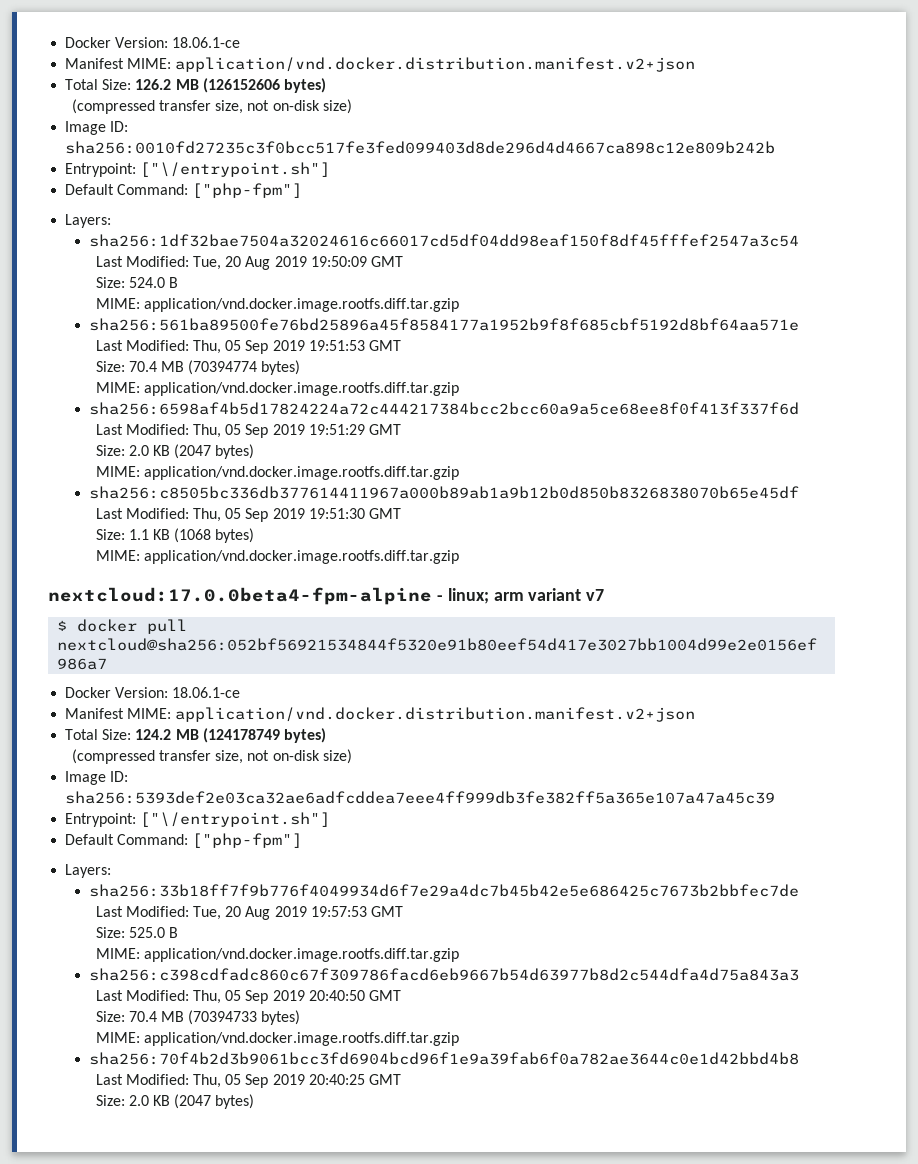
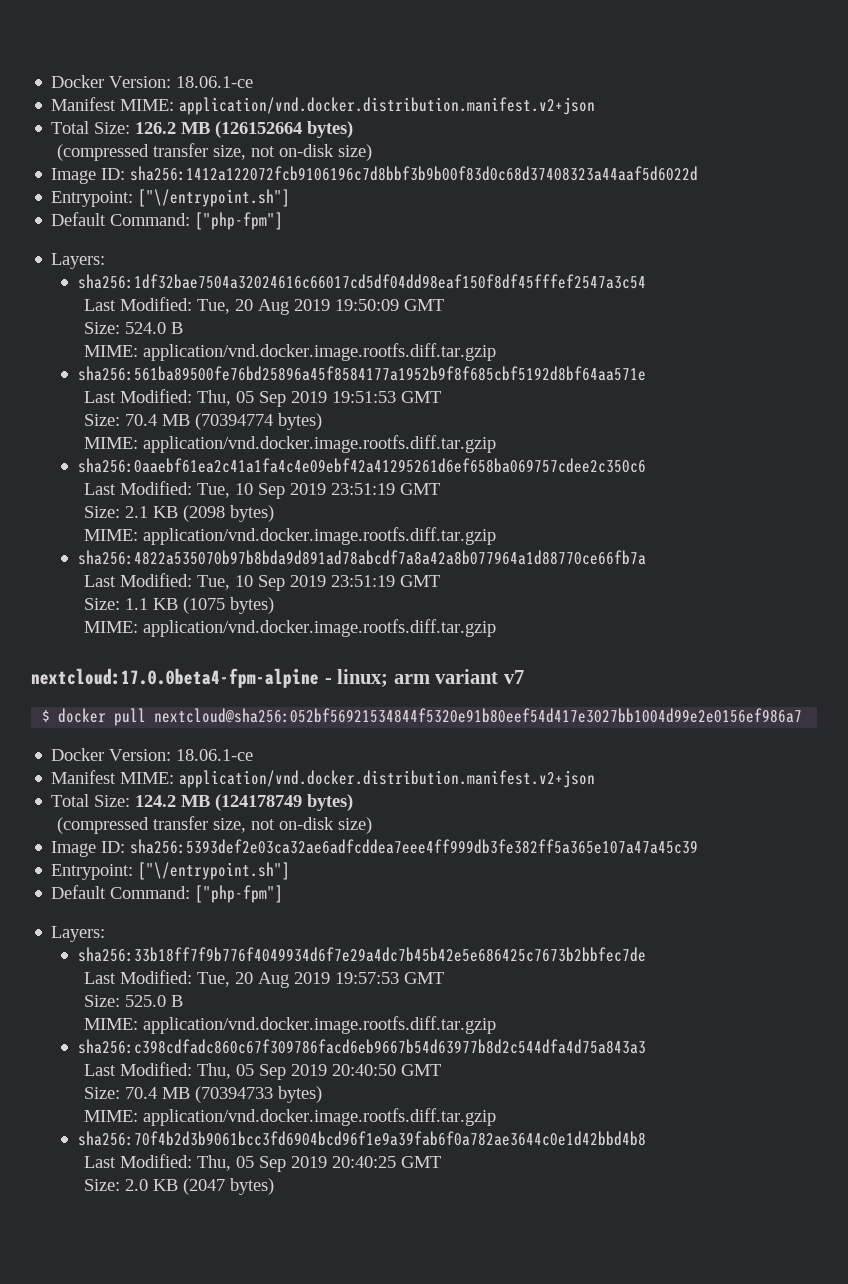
- Total Size: 126.2 MB (126152606 bytes)
+ Total Size: 126.2 MB (126152664 bytes)
  (compressed transfer size, not on-disk size)
- Image ID: sha256:0010fd27235c3f0bcc517fe3fed099403d8de296d4d4667ca898c12e809b242b
+ Image ID: sha256:1412a122072fcb9106196c7d8bbf3b9b00f83d0c68d37408323a44aaf5d6022d
- sha256:6598af4b5d17824224a72c444217384bcc2bcc60a9a5ce68ee8f0f413f337f6d
- Last Modified: Thu, 05 Sep 2019 19:51:29 GMT
- Size: 2.0 KB (2047 bytes)
+ sha256:0aaebf61ea2c41a1fa4c4e09ebf42a41295261d6ef658ba069757cdee2c350c6
+ Last Modified: Tue, 10 Sep 2019 23:51:19 GMT
+ Size: 2.1 KB (2098 bytes)
  MIME: application/vnd.docker.image.rootfs.diff.tar.gzip
- sha256:c8505bc336db377614411967a000b89ab1a9b12b0d850b8326838070b65e45df
- Last Modified: Thu, 05 Sep 2019 19:51:30 GMT
+ sha256:4822a535070b97b8bda9d891ad78abcdf7a8a42a8b077964a1d88770ce66fb7a
+ Last Modified: Tue, 10 Sep 2019 23:51:19 GMT
- Size: 1.1 KB (1068 bytes)
+ Size: 1.1 KB (1075 bytes)

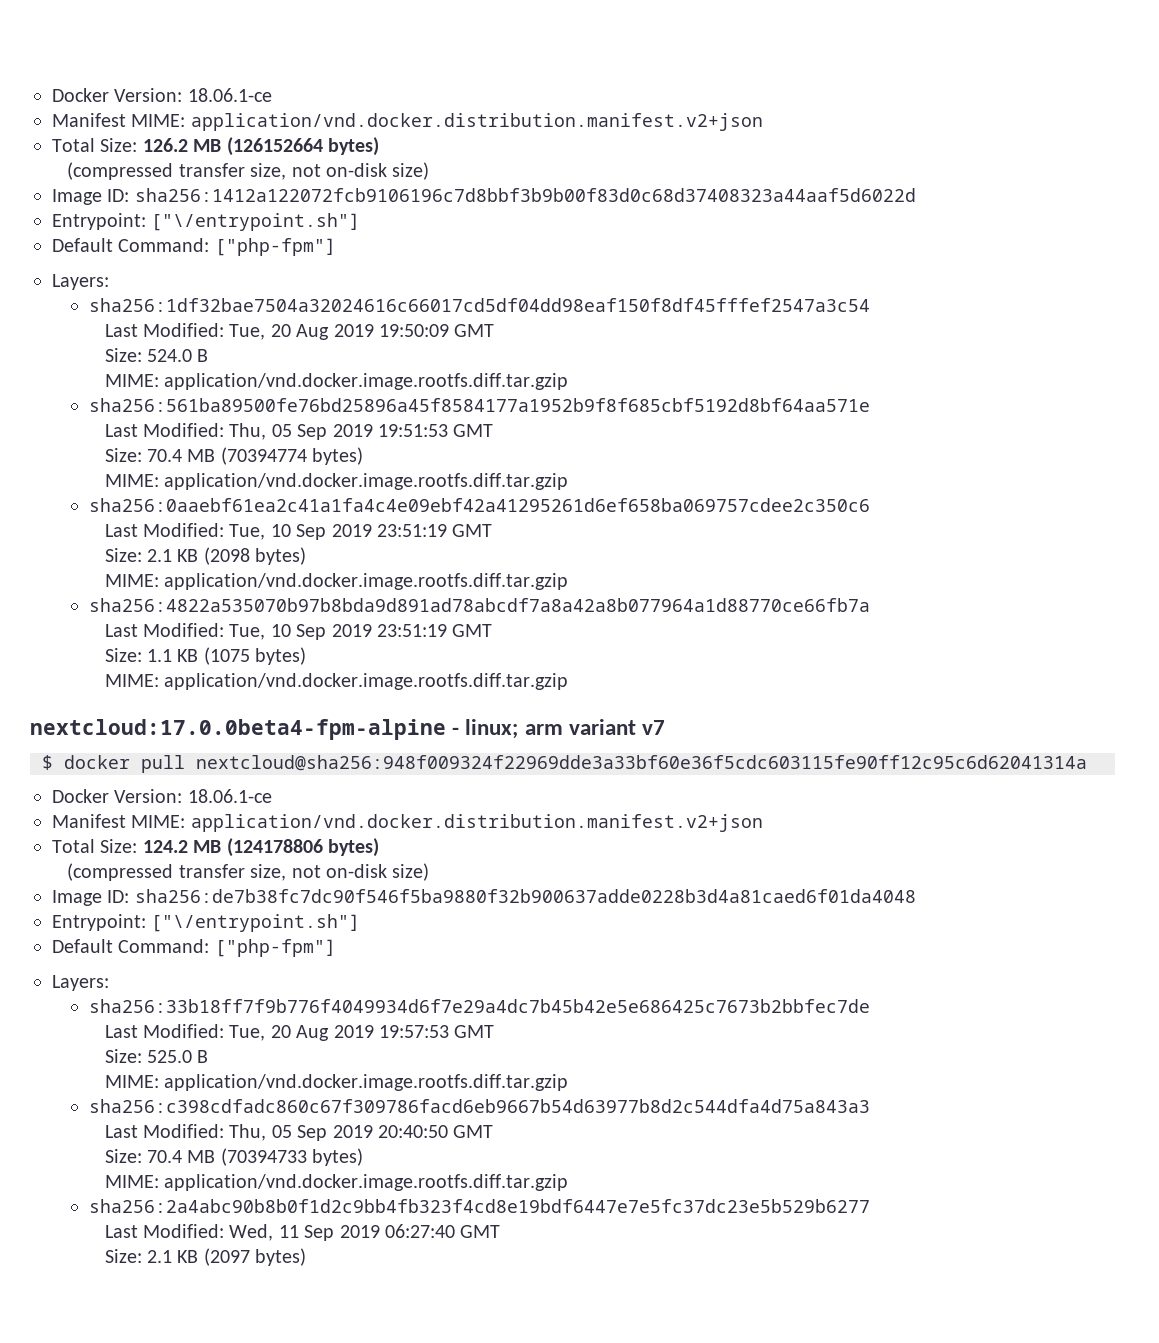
- $ docker pull nextcloud@sha256:052bf56921534844f5320e91b80eef54d417e3027bb1004d99e2e0156ef986a7
+ $ docker pull nextcloud@sha256:948f009324f22969dde3a33bf60e36f5cdc603115fe90ff12c95c6d62041314a
- Total Size: 124.2 MB (124178749 bytes)
+ Total Size: 124.2 MB (124178806 bytes)
  (compressed transfer size, not on-disk size)
- Image ID: sha256:5393def2e03ca32ae6adfcddea7eee4ff999db3fe382ff5a365e107a47a45c39
+ Image ID: sha256:de7b38fc7dc90f546f5ba9880f32b900637adde0228b3d4a81caed6f01da4048
- sha256:70f4b2d3b9061bcc3fd6904bcd96f1e9a39fab6f0a782ae3644c0e1d42bbd4b8
- Last Modified: Thu, 05 Sep 2019 20:40:25 GMT
- Size: 2.0 KB (2047 bytes)
+ sha256:2a4abc90b8b0f1d2c9bb4fb323f4cd8e19bdf6447e7e5fc37dc23e5b529b6277
+ Last Modified: Wed, 11 Sep 2019 06:27:40 GMT
+ Size: 2.1 KB (2097 bytes)

